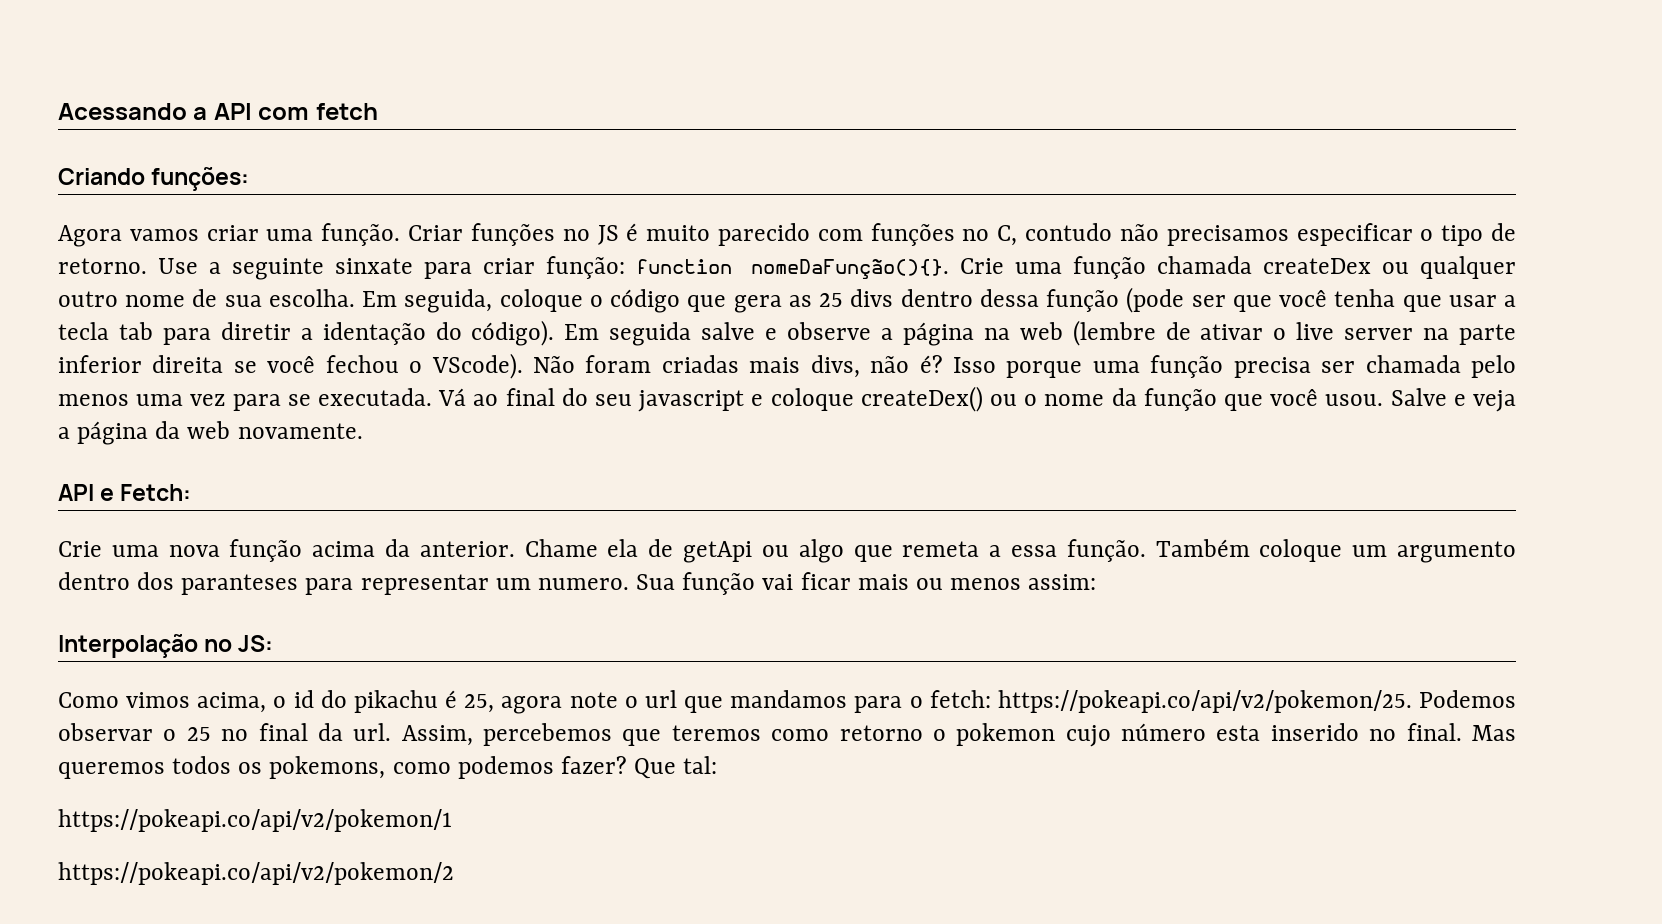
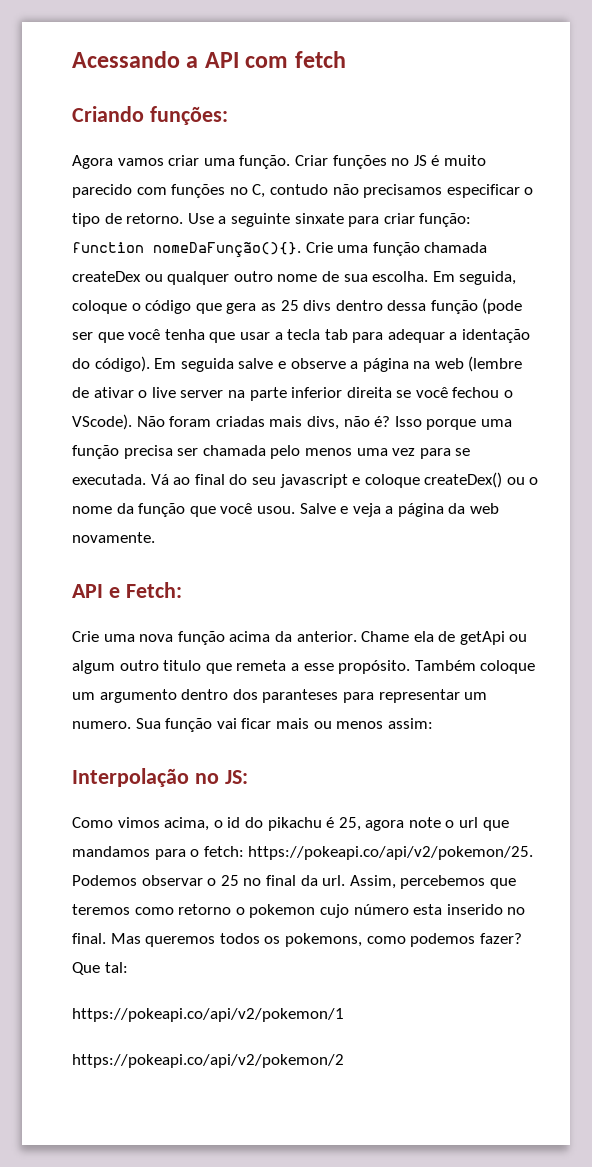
- Em seguida, coloque o código que gera as 25 divs dentro dessa função (pode ser que você tenha que usar a tecla tab para diretir a identação do código).
+ Em seguida, coloque o código que gera as 25 divs dentro dessa função (pode ser que você tenha que usar a tecla tab para adequar a identação do código).
- Chame ela de getApi ou algo que remeta a essa função.
+ Chame ela de getApi ou algum outro titulo que remeta a esse propósito.

